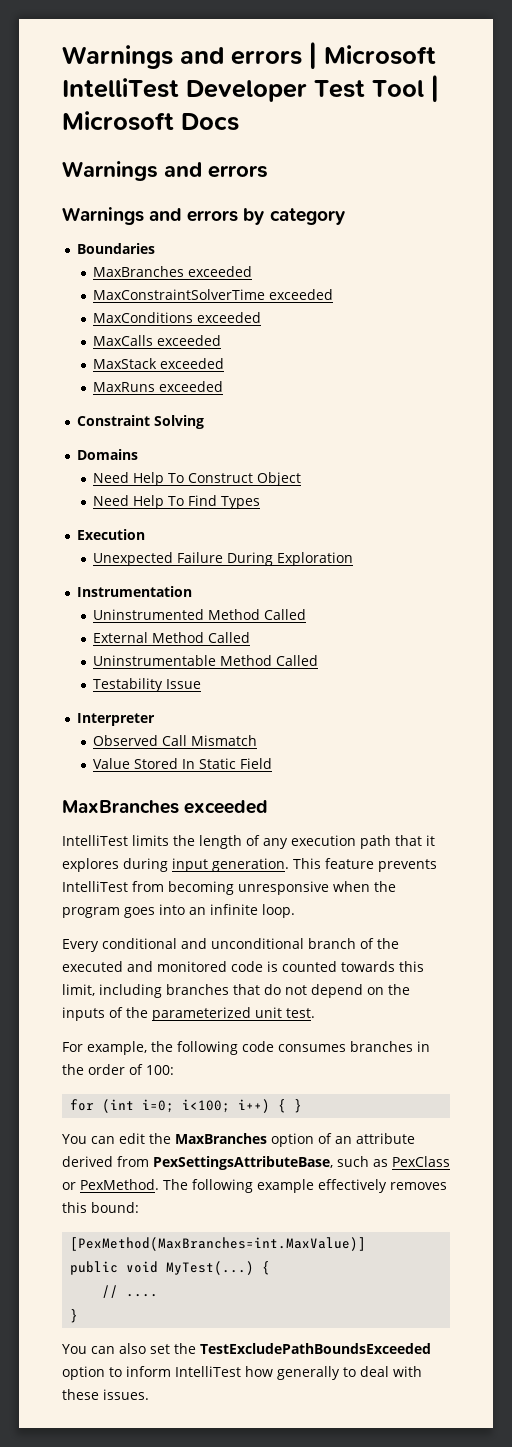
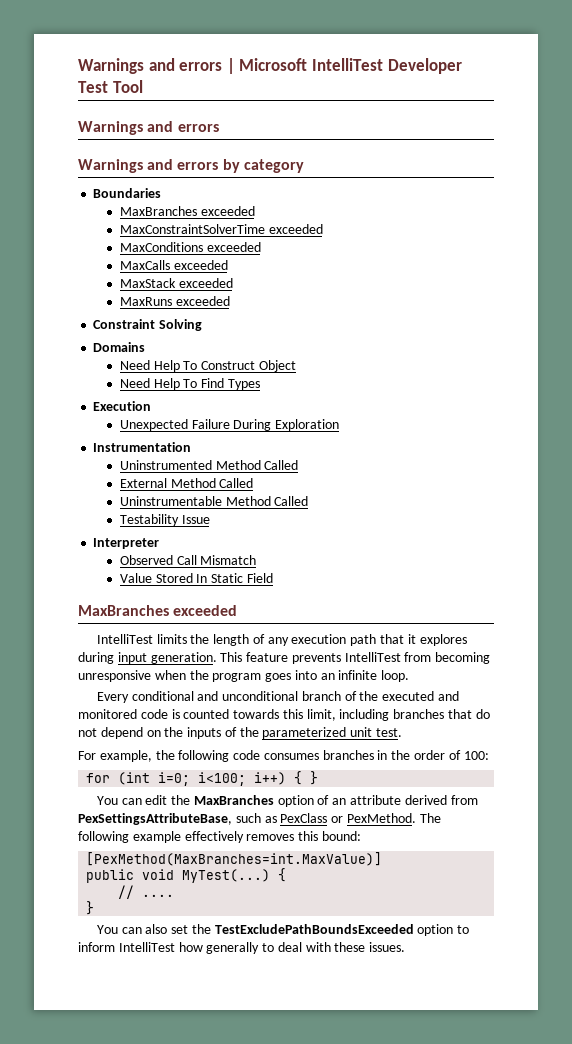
- Warnings and errors | Microsoft IntelliTest Developer Test Tool | Microsoft Docs
+ Warnings and errors | Microsoft IntelliTest Developer Test Tool

